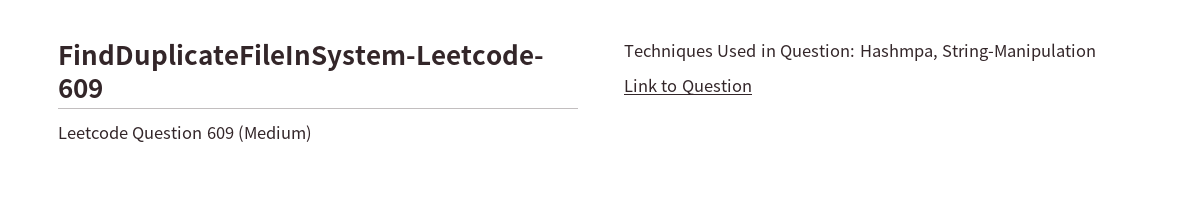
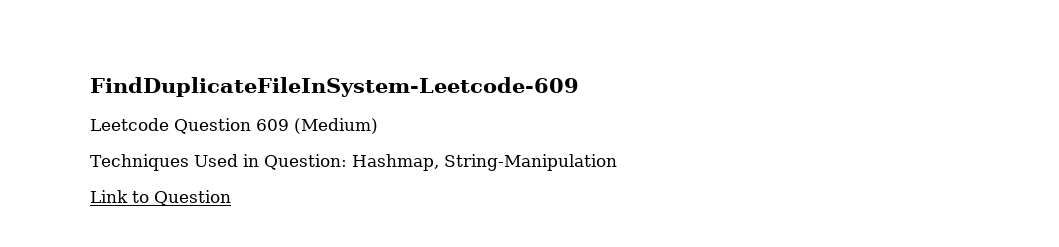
- Techniques Used in Question: Hashmpa, String-Manipulation
+ Techniques Used in Question: Hashmap, String-Manipulation

